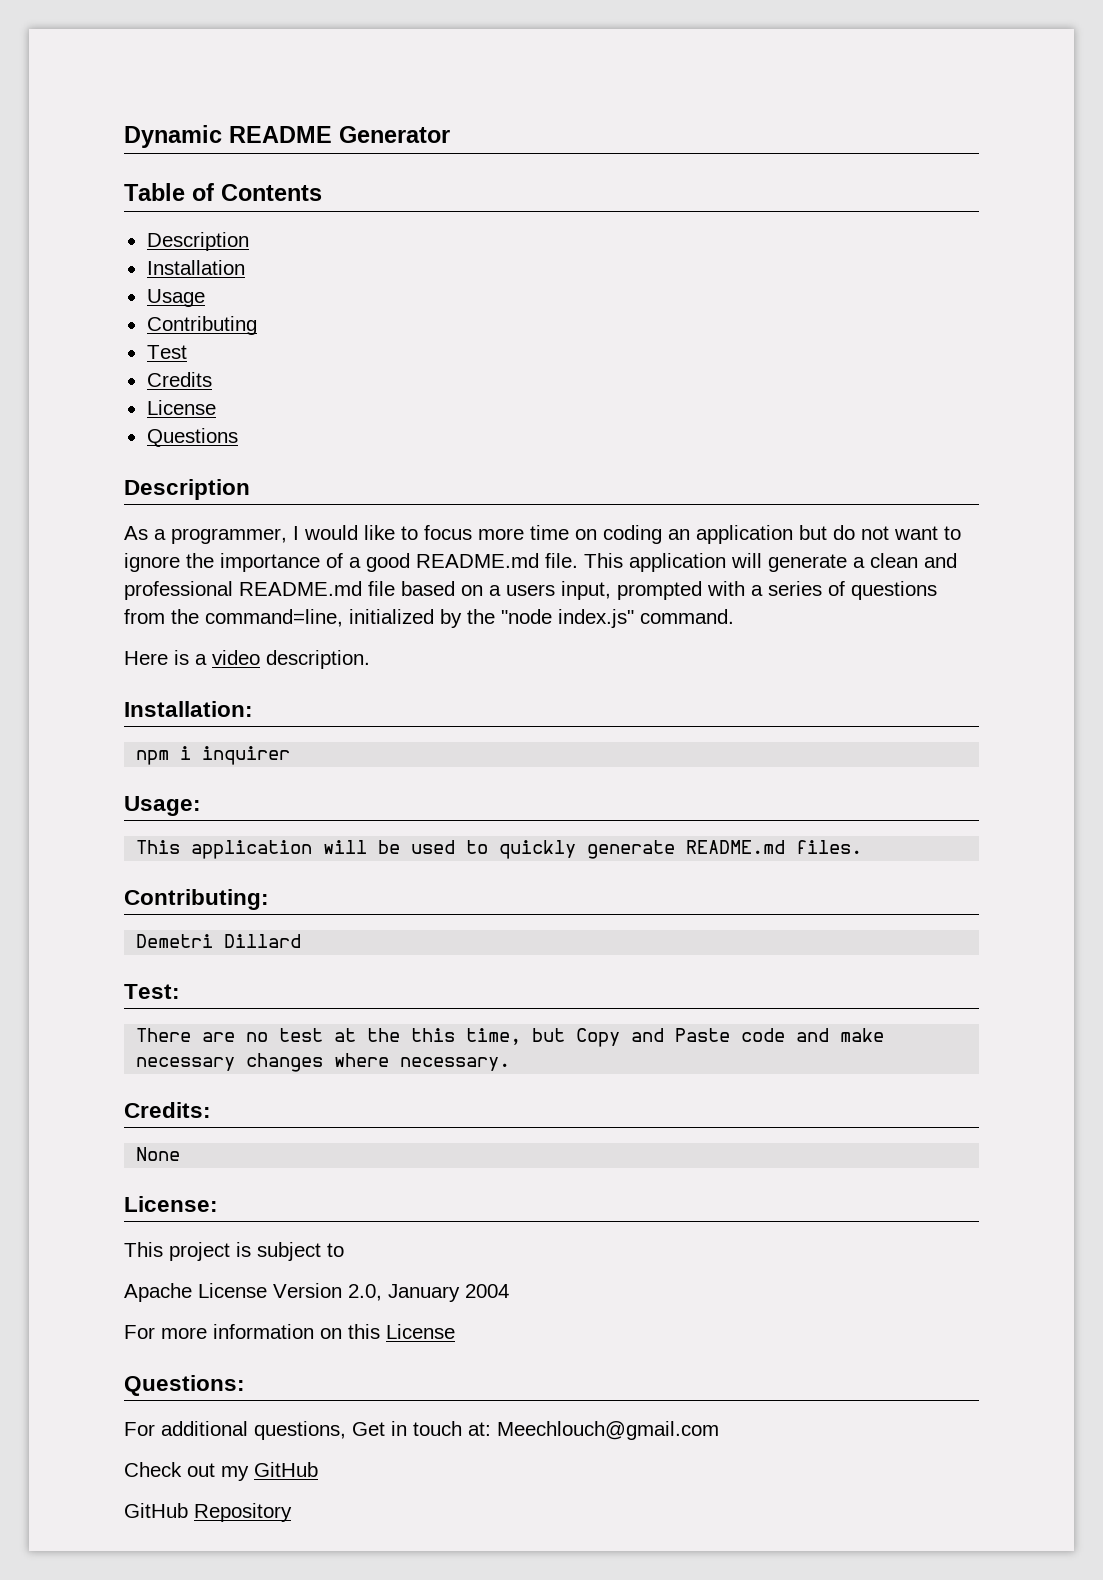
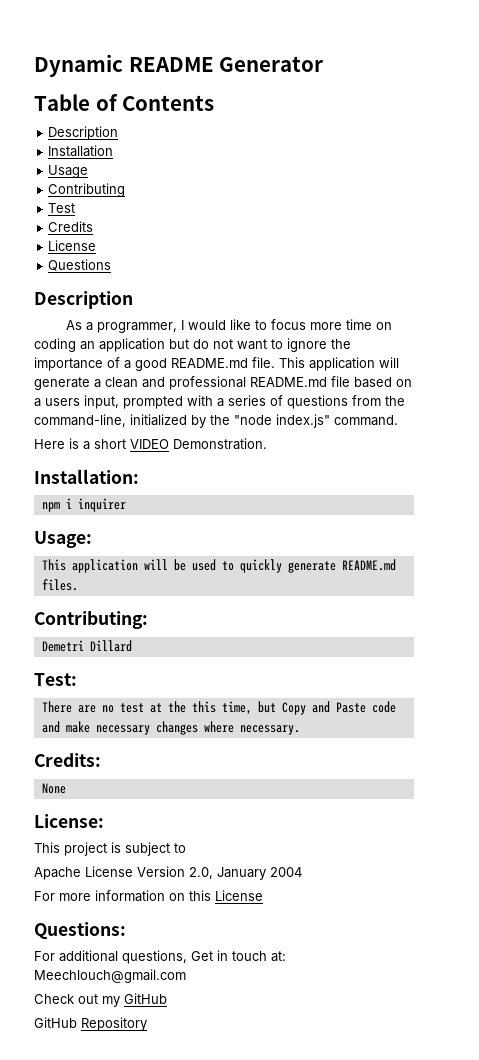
- This application will generate a clean and professional README.md file based on a users input, prompted with a series of questions from the command=line, initialized by the "node index.js" command.
+ This application will generate a clean and professional README.md file based on a users input, prompted with a series of questions from the command-line, initialized by the "node index.js" command.
- Here is a video description.
+ Here is a short VIDEO Demonstration.

